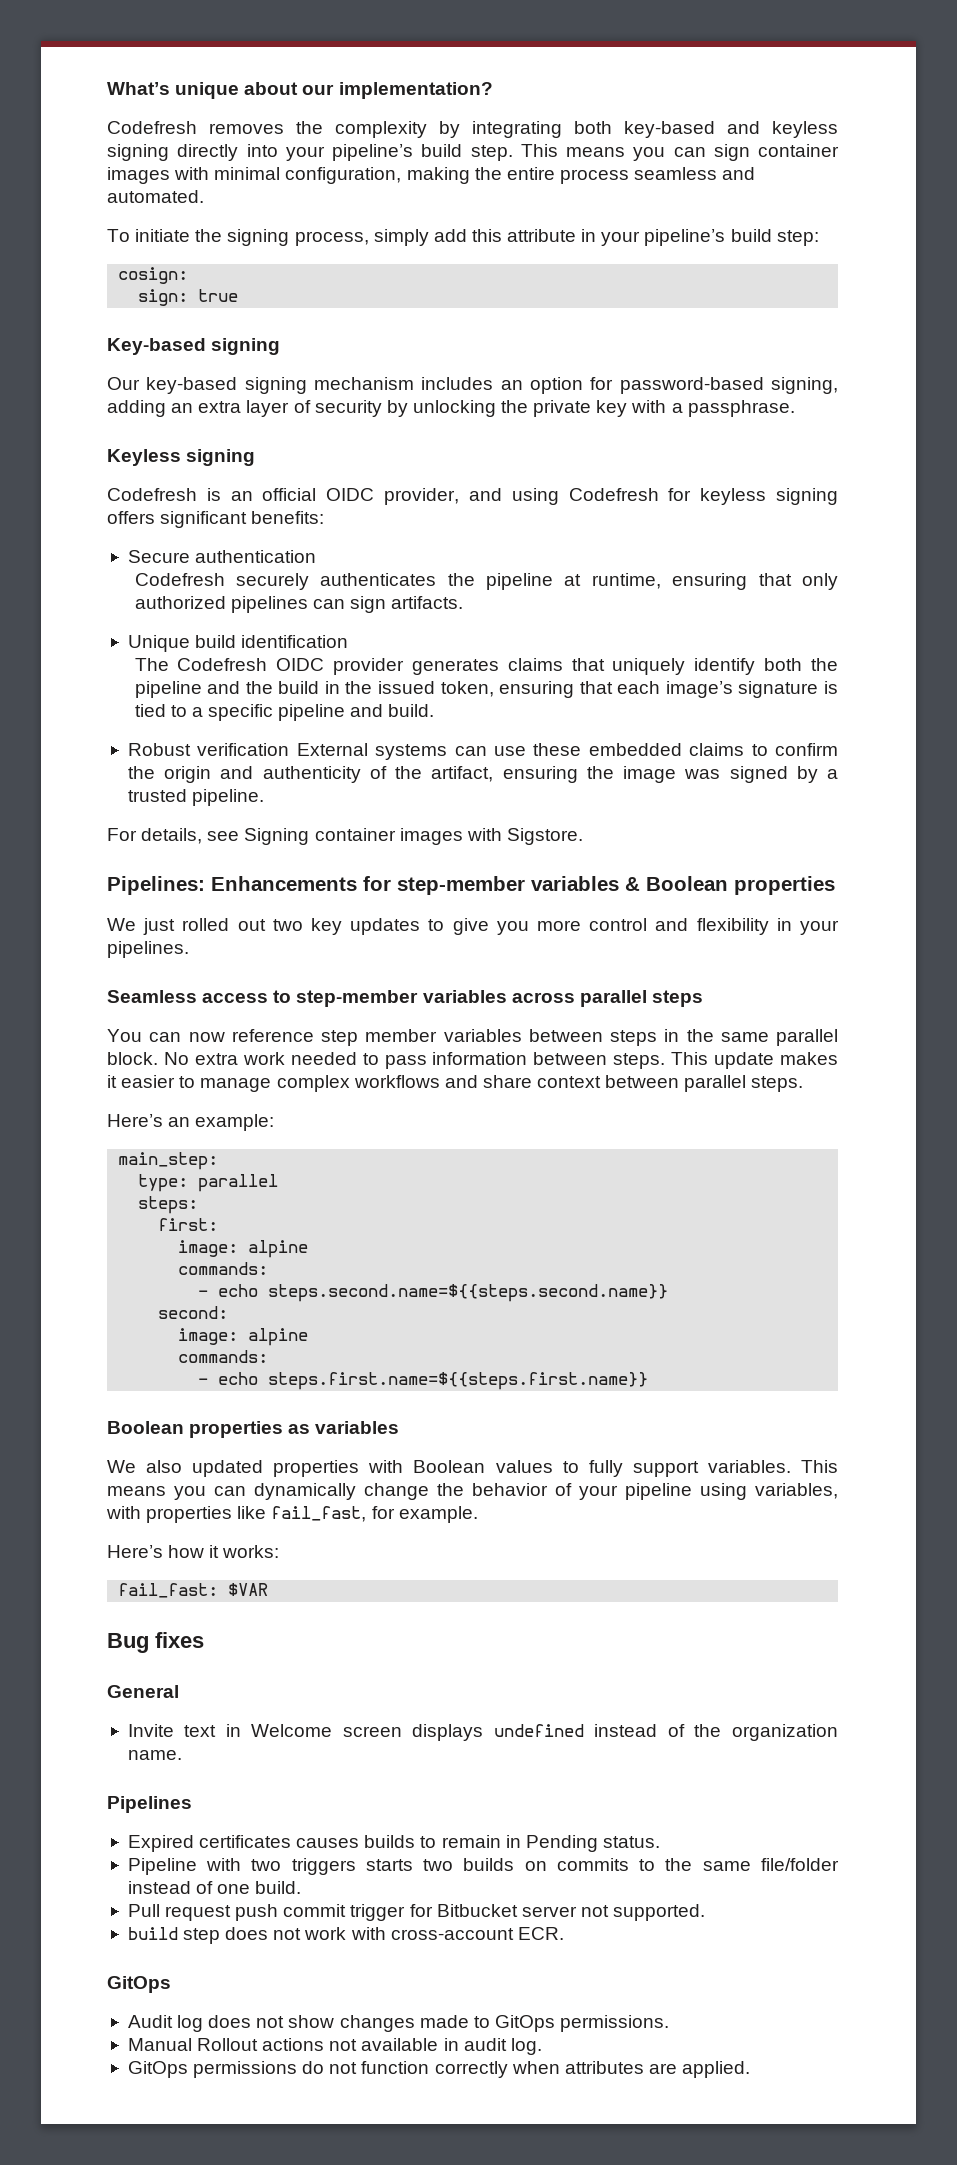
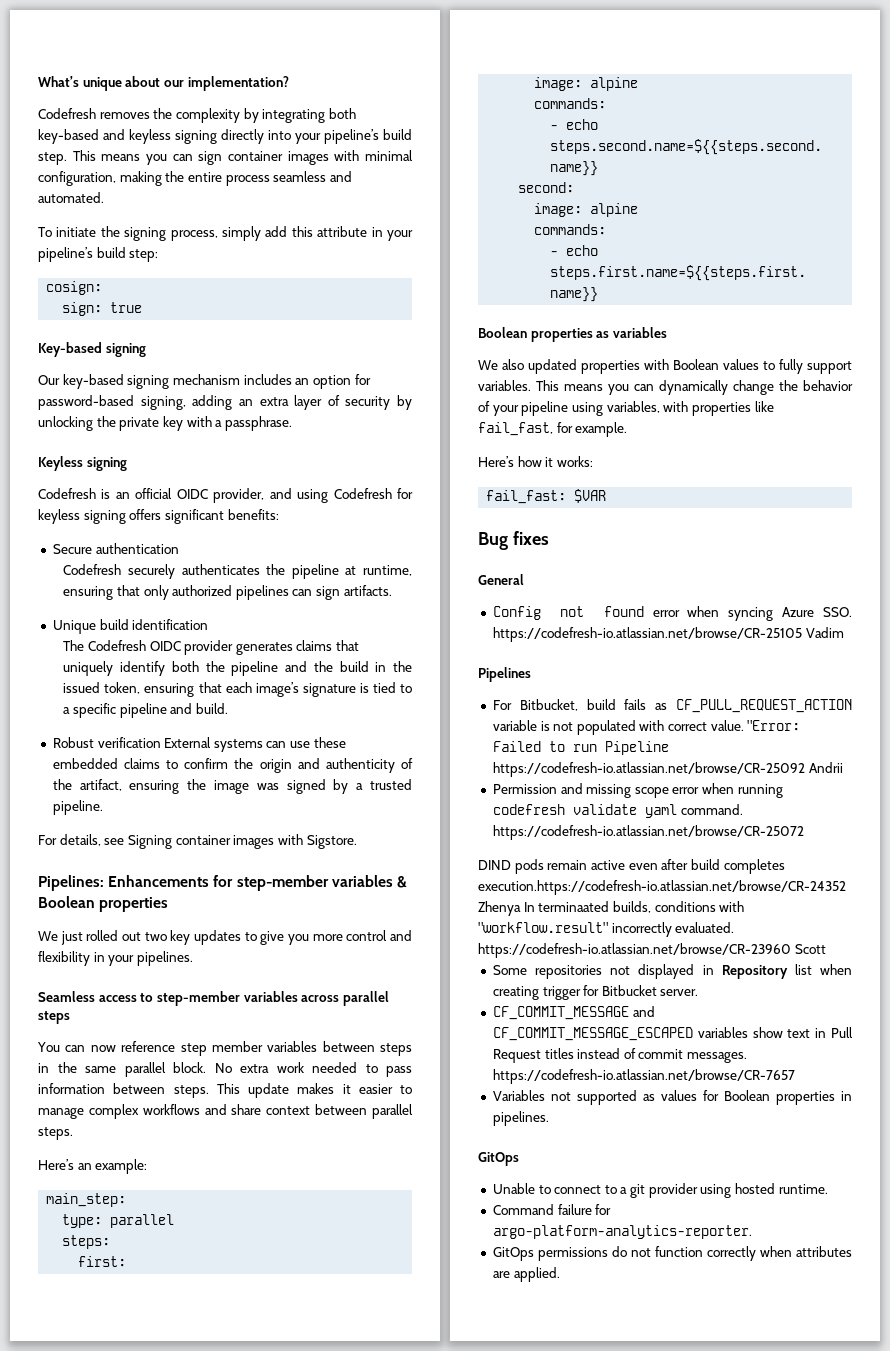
- Invite text in Welcome screen displays undefined instead of the organization name.
+ Config not found error when syncing Azure SSO. https://codefresh-io.atlassian.net/browse/CR-25105 Vadim
  Pipelines
- Expired certificates causes builds to remain in Pending status.
- Pipeline with two triggers starts two builds on commits to the same file/folder instead of one build.
- Pull request push commit trigger for Bitbucket server not supported.
- build step does not work with cross-account ECR.
+ For Bitbucket, build fails as CF_PULL_REQUEST_ACTION variable is not populated with correct value. "Error: Failed to run Pipeline https://codefresh-io.atlassian.net/browse/CR-25092 Andrii
+ Permission and missing scope error when running codefresh validate yaml command. https://codefresh-io.atlassian.net/browse/CR-25072
+ DIND pods remain active even after build completes execution.https://codefresh-io.atlassian.net/browse/CR-24352 Zhenya In terminaated builds, conditions with "workflow.result" incorrectly evaluated. https://codefresh-io.atlassian.net/browse/CR-23960 Scott
+ Some repositories not displayed in Repository list when creating trigger for Bitbucket server.
+ CF_COMMIT_MESSAGE and CF_COMMIT_MESSAGE_ESCAPED variables show text in Pull Request titles instead of commit messages. https://codefresh-io.atlassian.net/browse/CR-7657
+ Variables not supported as values for Boolean properties in pipelines.
  GitOps
- Audit log does not show changes made to GitOps permissions.
- Manual Rollout actions not available in audit log.
+ Unable to connect to a git provider using hosted runtime.
+ Command failure for argo-platform-analytics-reporter.

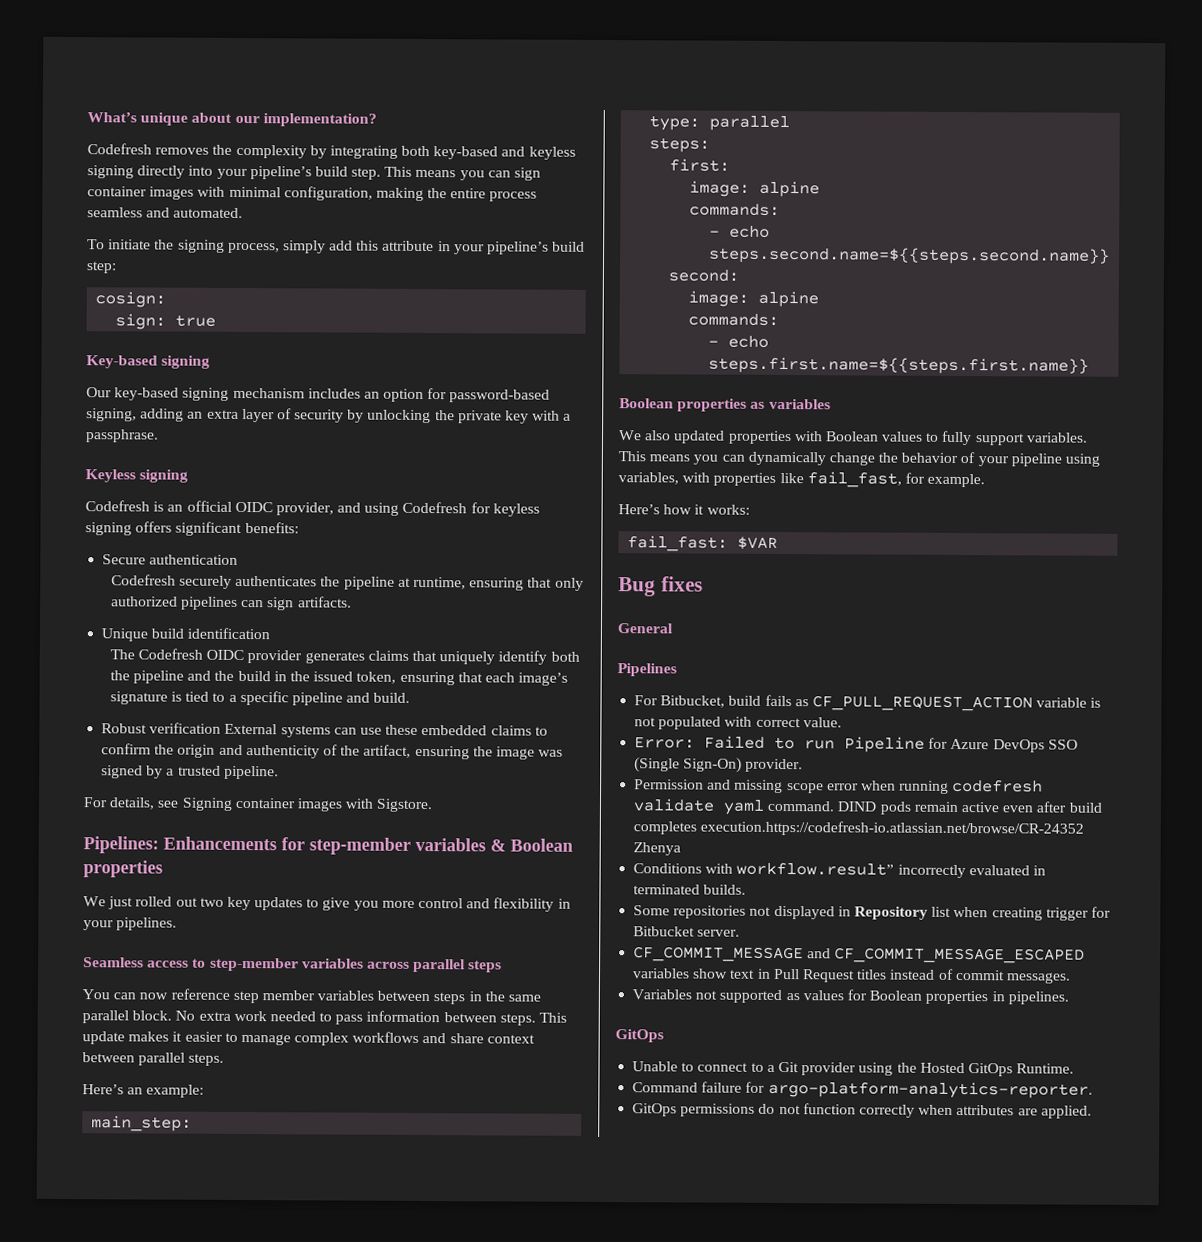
- Config not found error when syncing Azure SSO. https://codefresh-io.atlassian.net/browse/CR-25105 Vadim
- For Bitbucket, build fails as CF_PULL_REQUEST_ACTION variable is not populated with correct value. "Error: Failed to run Pipeline https://codefresh-io.atlassian.net/browse/CR-25092 Andrii
+ For Bitbucket, build fails as CF_PULL_REQUEST_ACTION variable is not populated with correct value.
+ Error: Failed to run Pipeline for Azure DevOps SSO (Single Sign-On) provider.
- Permission and missing scope error when running codefresh validate yaml command. https://codefresh-io.atlassian.net/browse/CR-25072
- DIND pods remain active even after build completes execution.https://codefresh-io.atlassian.net/browse/CR-24352 Zhenya In terminaated builds, conditions with "workflow.result" incorrectly evaluated. https://codefresh-io.atlassian.net/browse/CR-23960 Scott
+ Permission and missing scope error when running codefresh validate yaml command. DIND pods remain active even after build completes execution.https://codefresh-io.atlassian.net/browse/CR-24352 Zhenya
+ Conditions with workflow.result” incorrectly evaluated in terminated builds.
- CF_COMMIT_MESSAGE and CF_COMMIT_MESSAGE_ESCAPED variables show text in Pull Request titles instead of commit messages. https://codefresh-io.atlassian.net/browse/CR-7657
+ CF_COMMIT_MESSAGE and CF_COMMIT_MESSAGE_ESCAPED variables show text in Pull Request titles instead of commit messages.
- Unable to connect to a git provider using hosted runtime.
+ Unable to connect to a Git provider using the Hosted GitOps Runtime.

